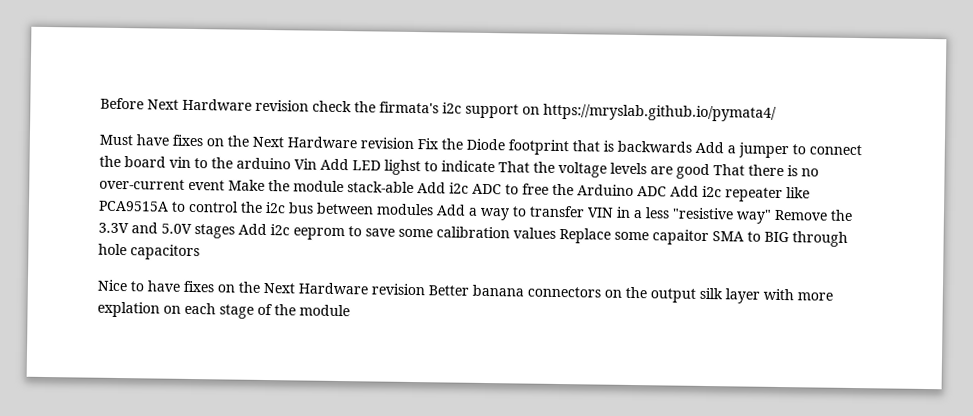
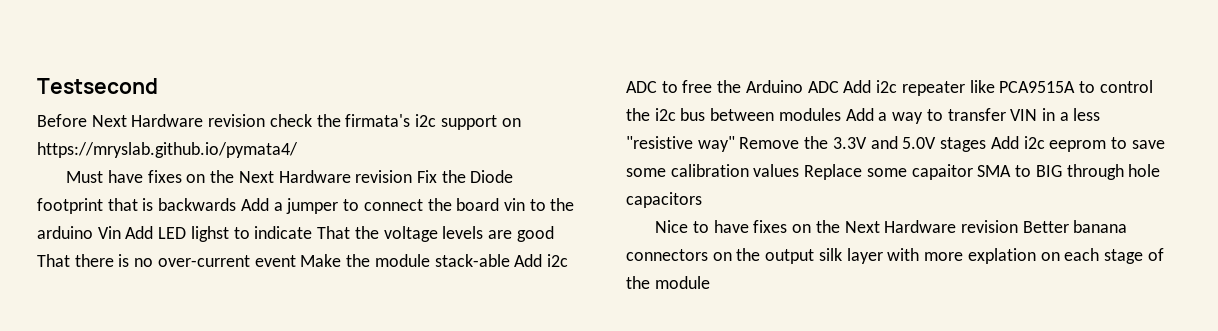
+ Testsecond

